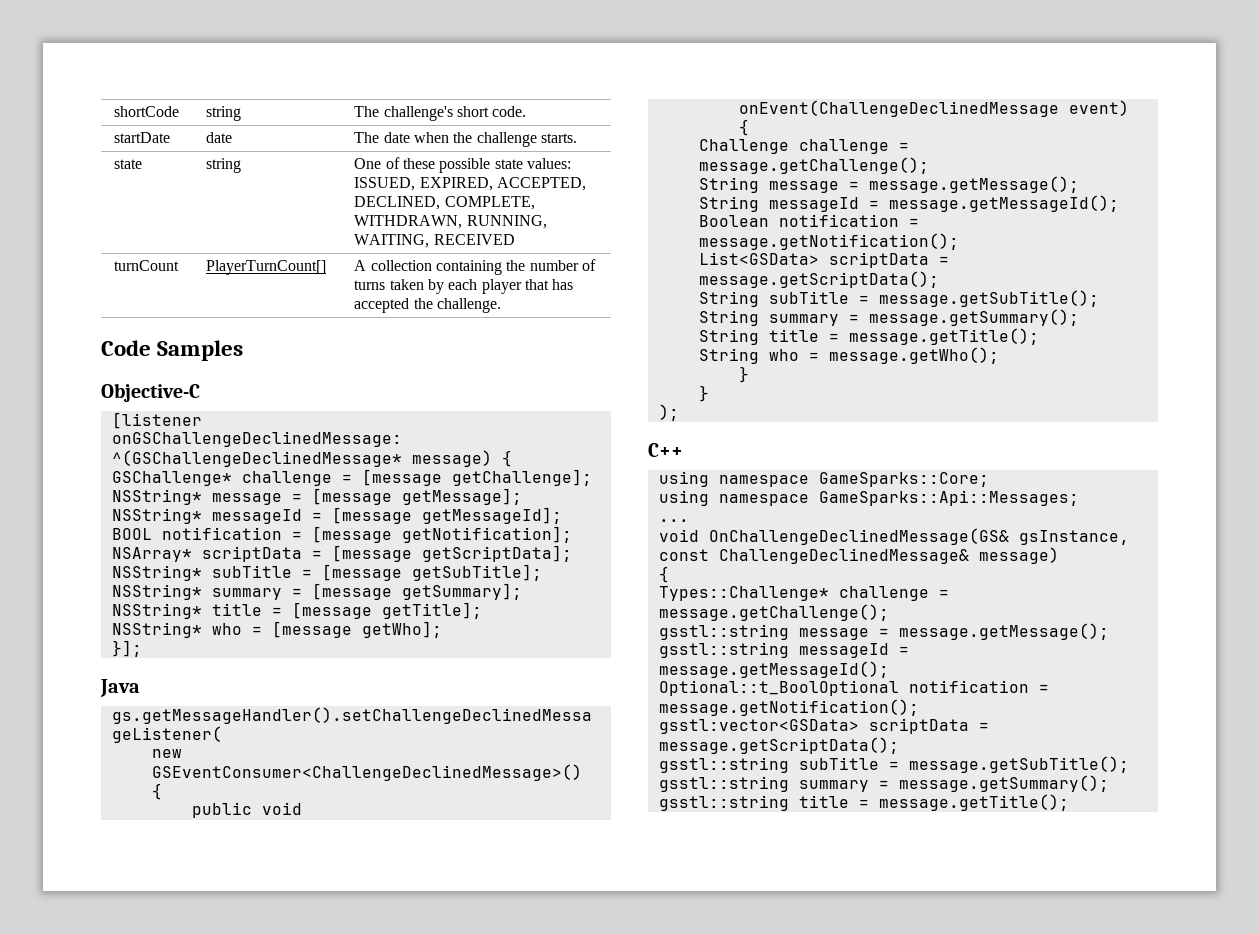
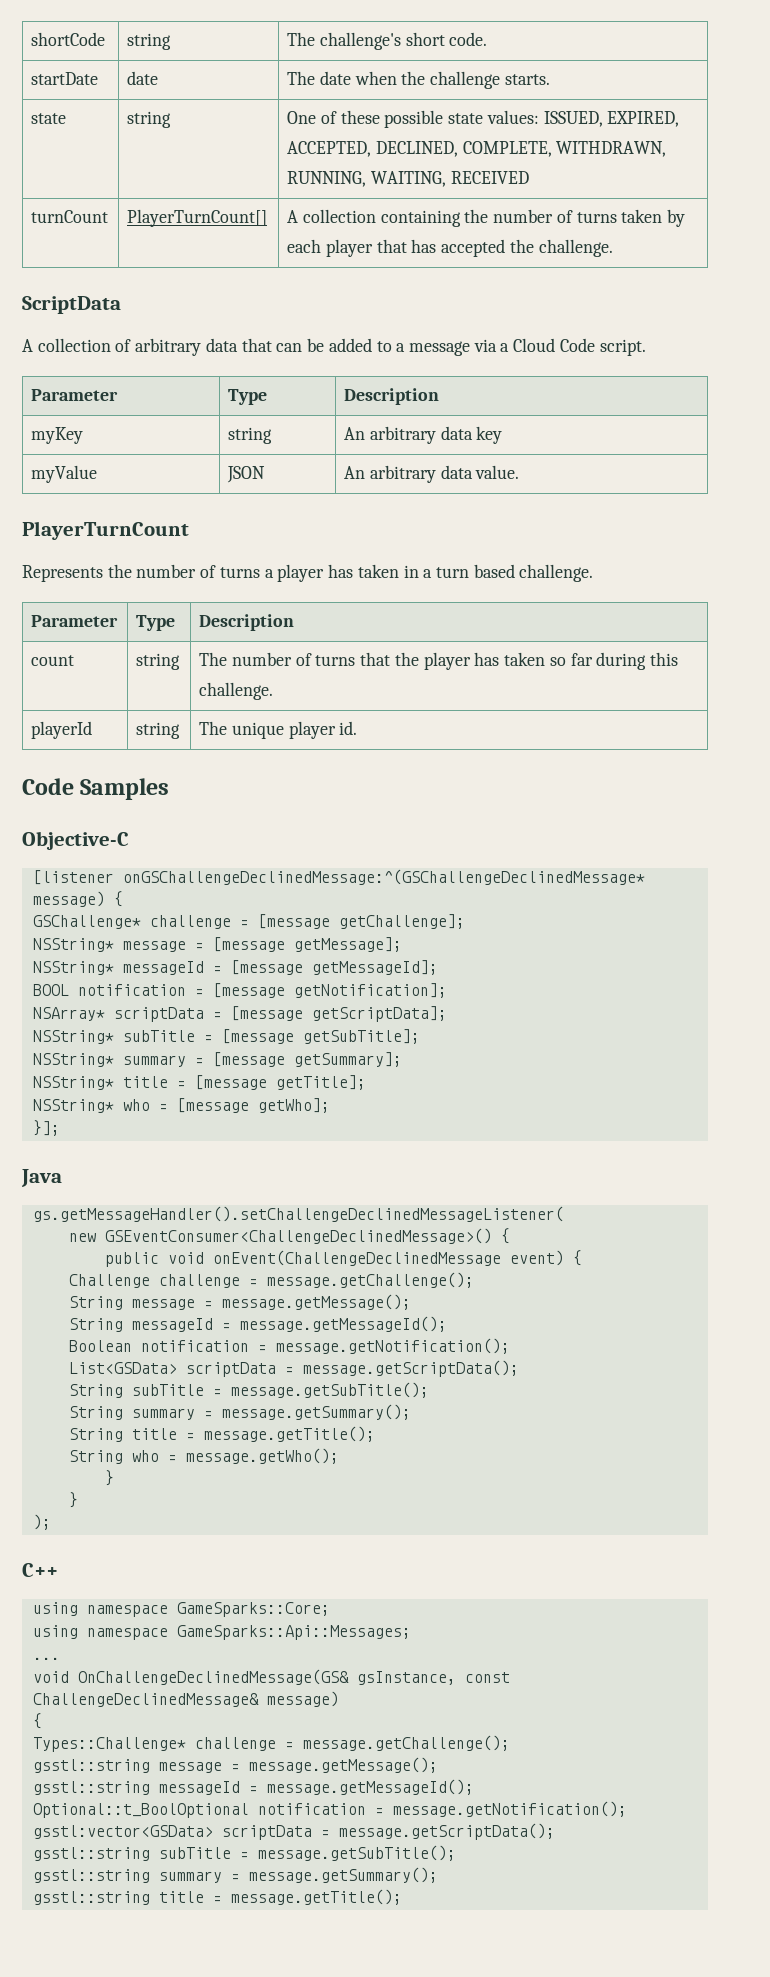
+ ScriptData
+ A collection of arbitrary data that can be added to a message via a Cloud Code script.
+ Parameter | Type | Description
+ myKey | string | An arbitrary data key
+ myValue | JSON | An arbitrary data value.
+ PlayerTurnCount
+ Represents the number of turns a player has taken in a turn based challenge.
+ Parameter | Type | Description
+ count | string | The number of turns that the player has taken so far during this challenge.
+ playerId | string | The unique player id.

